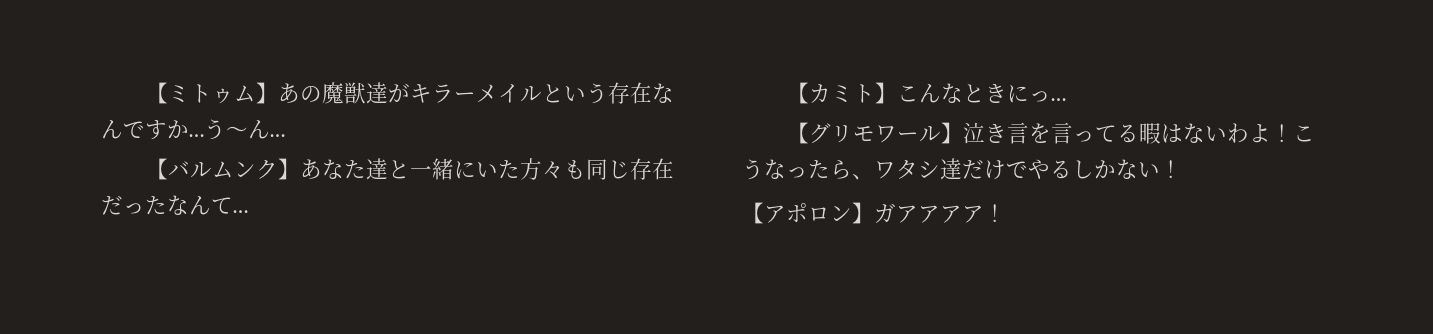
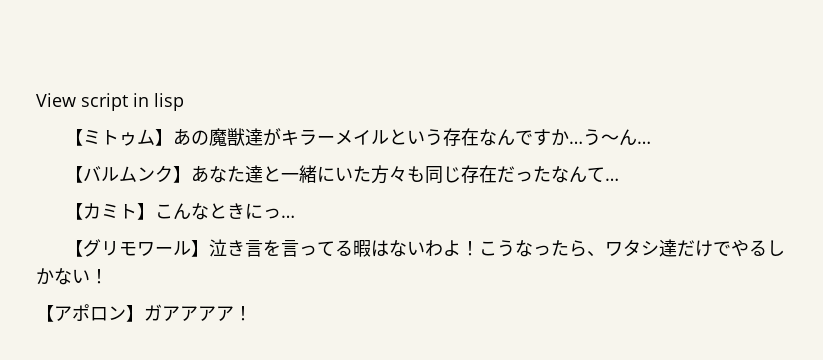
+ View script in lisp

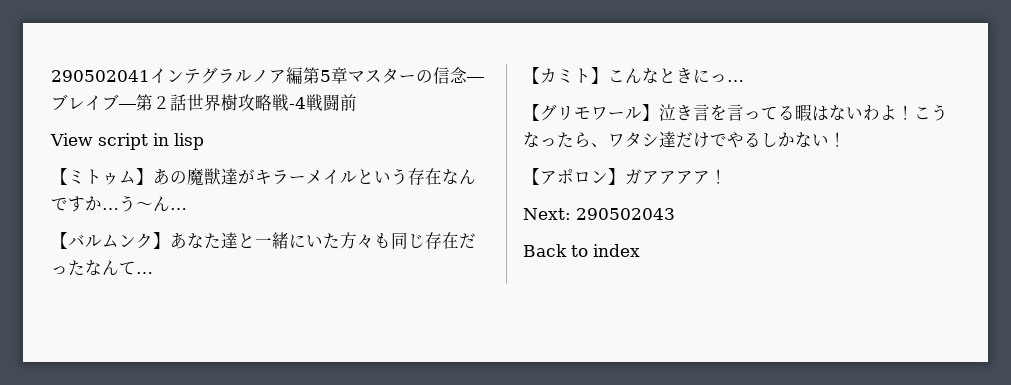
+ 290502041インテグラルノア編第5章マスターの信念―ブレイブ―第２話世界樹攻略戦-4戦闘前
+ Next: 290502043
+ Back to index

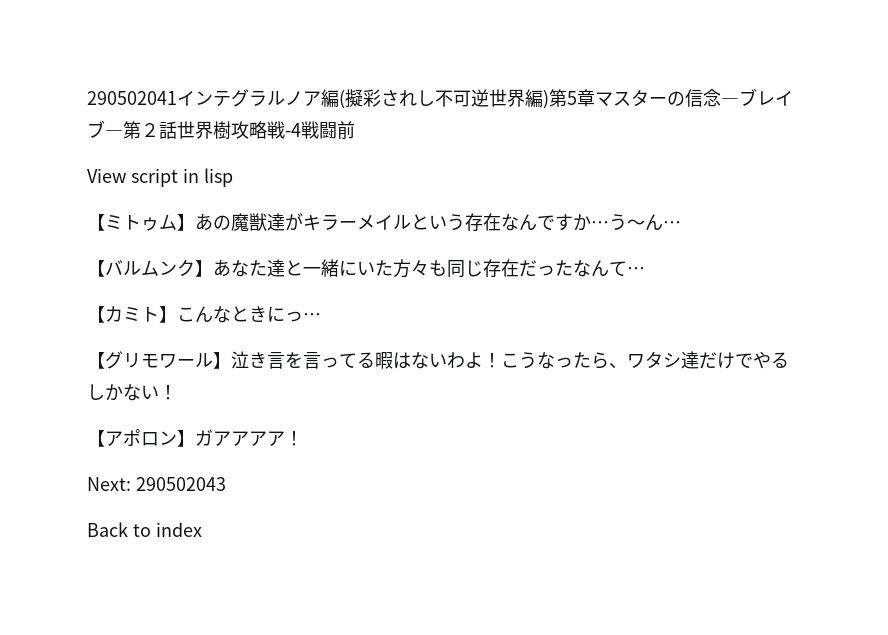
- 290502041インテグラルノア編第5章マスターの信念―ブレイブ―第２話世界樹攻略戦-4戦闘前
+ 290502041インテグラルノア編(擬彩されし不可逆世界編)第5章マスターの信念―ブレイブ―第２話世界樹攻略戦-4戦闘前

